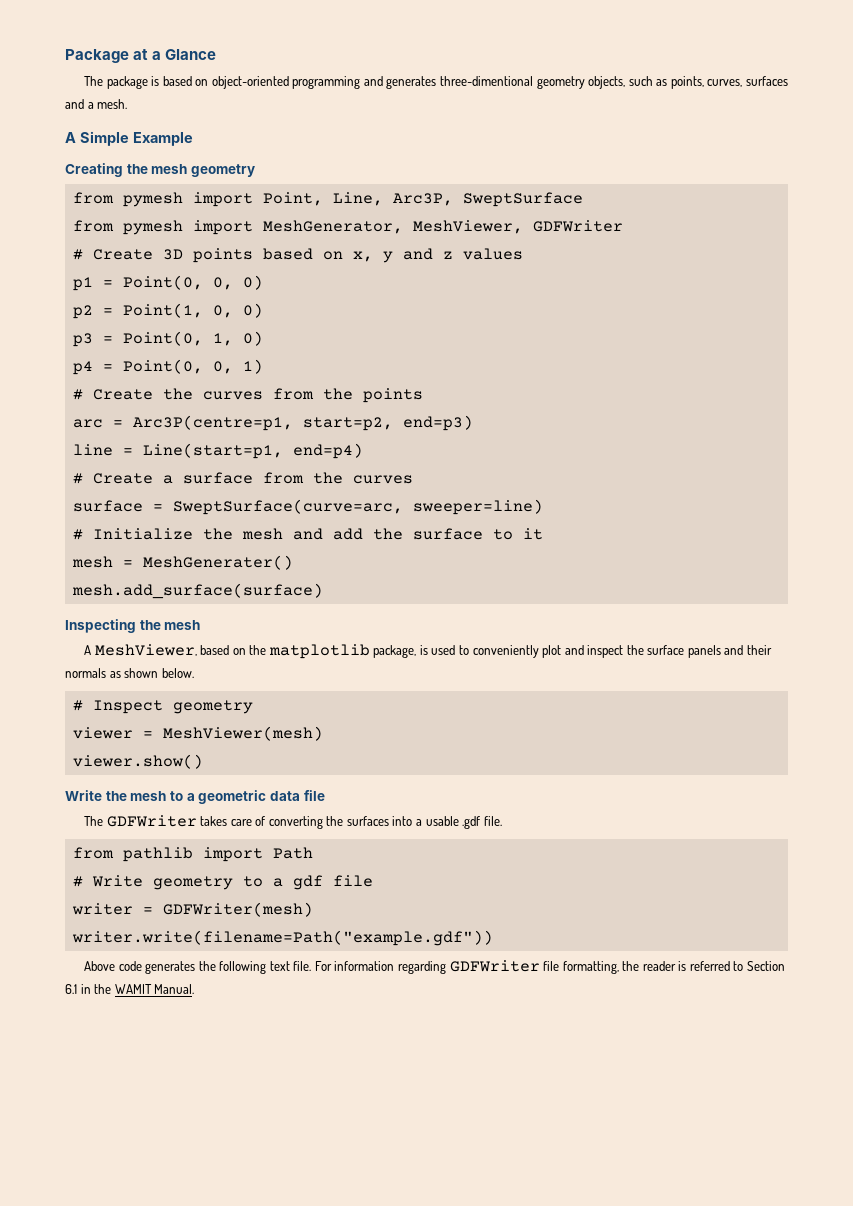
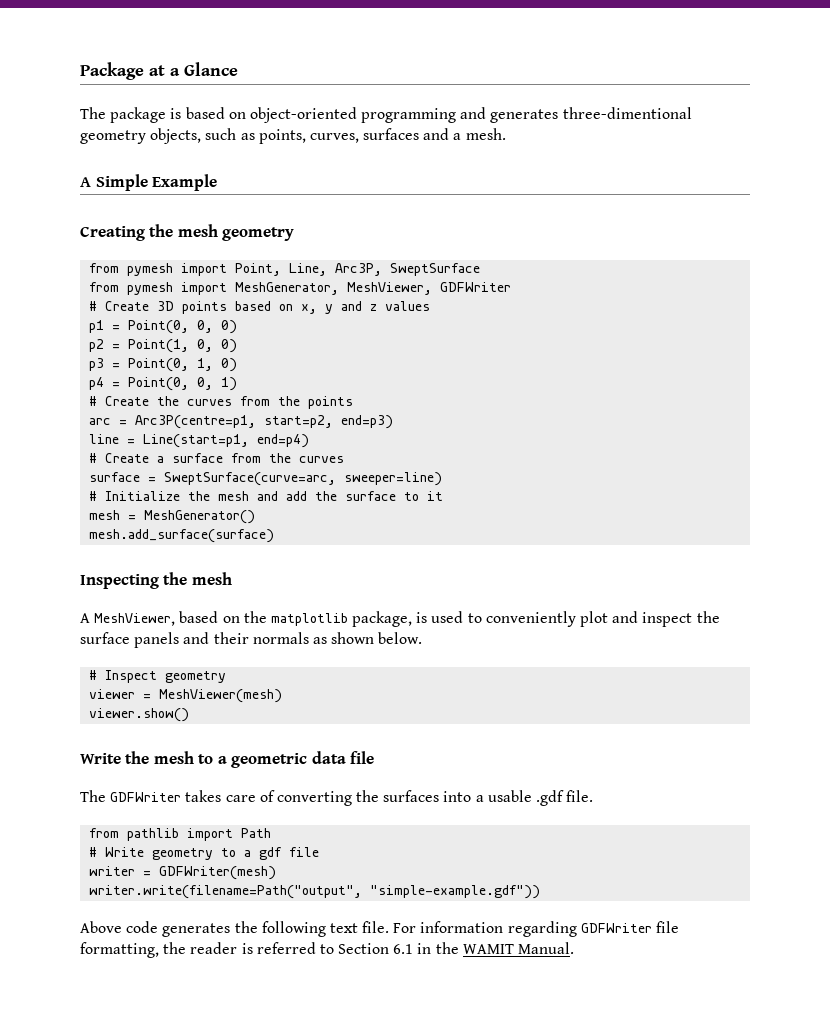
- mesh = MeshGenerater()
+ mesh = MeshGenerator()
- writer.write(filename=Path("example.gdf"))
+ writer.write(filename=Path("output", "simple-example.gdf"))

